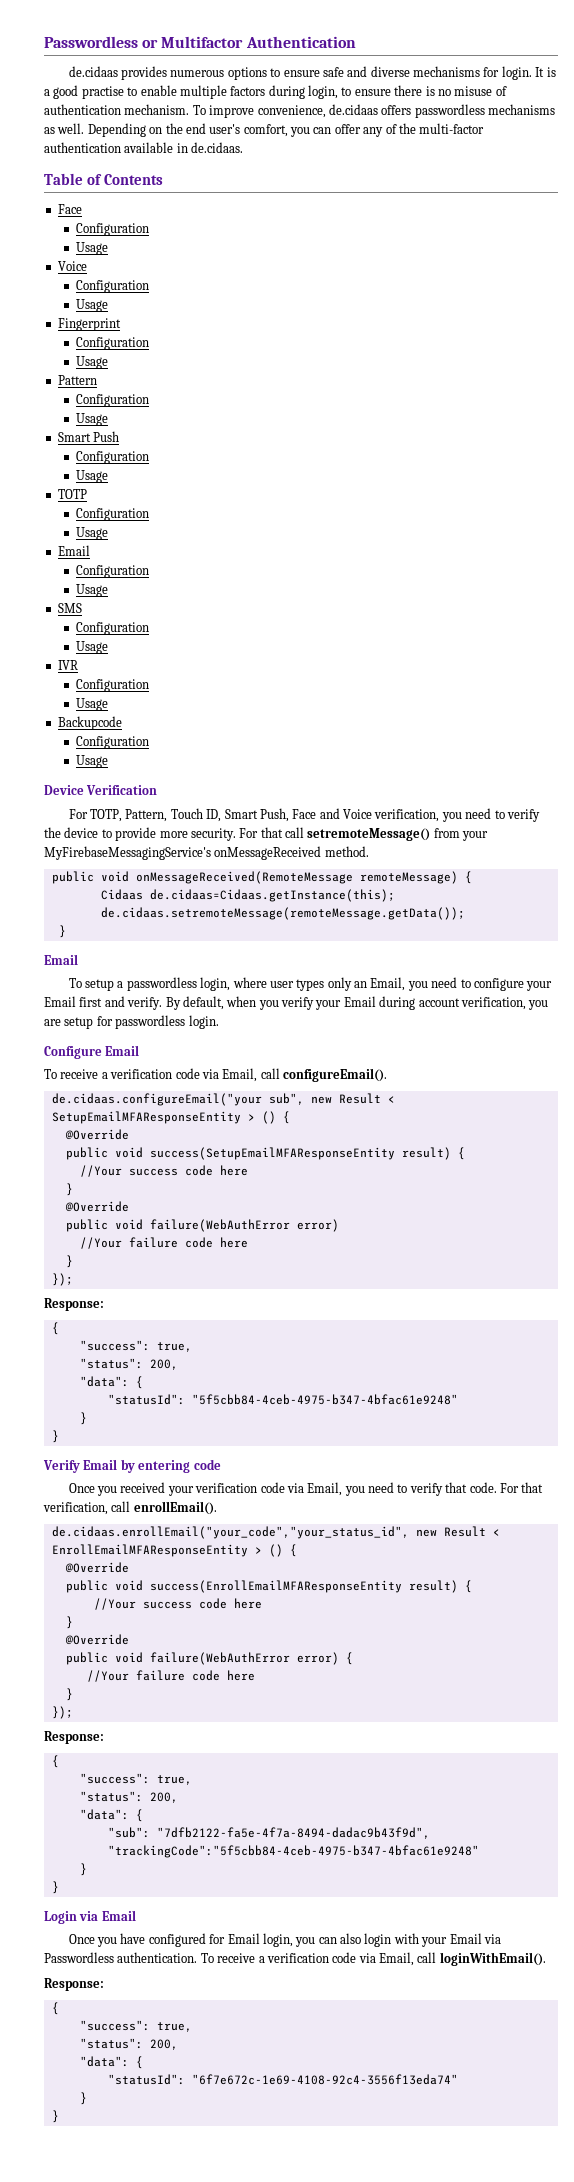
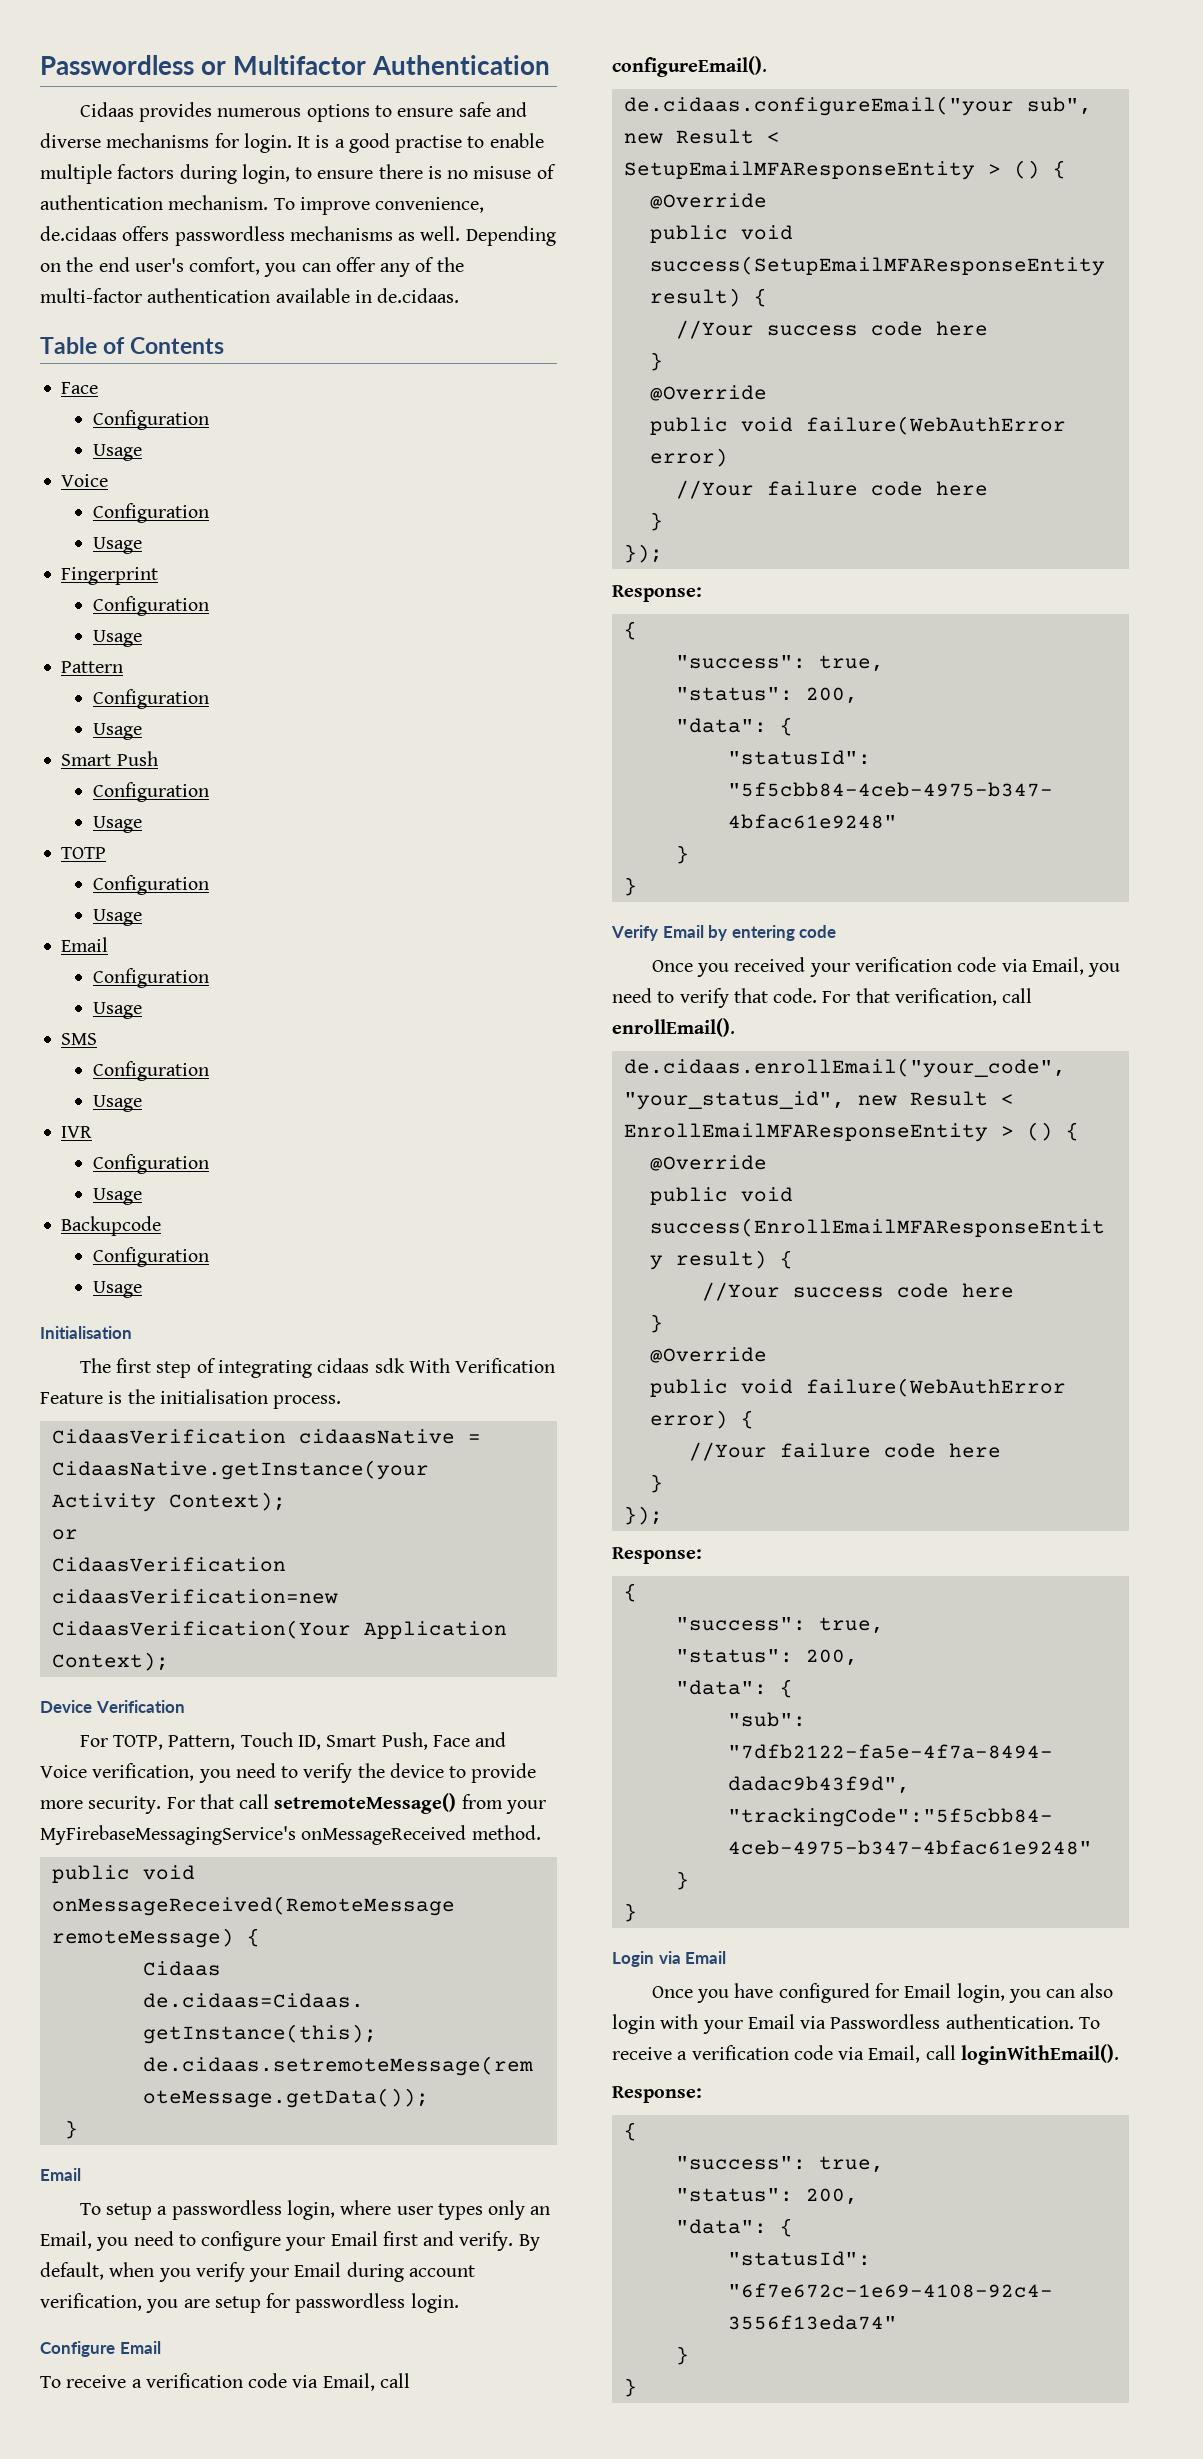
- de.cidaas provides numerous options to ensure safe and diverse mechanisms for login.
+ Cidaas provides numerous options to ensure safe and diverse mechanisms for login.
+ Initialisation
+ The first step of integrating cidaas sdk With Verification Feature is the initialisation process.
+ CidaasVerification cidaasNative = CidaasNative.getInstance(your Activity Context);
+ or
+ CidaasVerification cidaasVerification=new CidaasVerification(Your Application Context);

